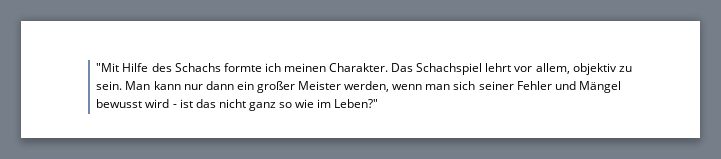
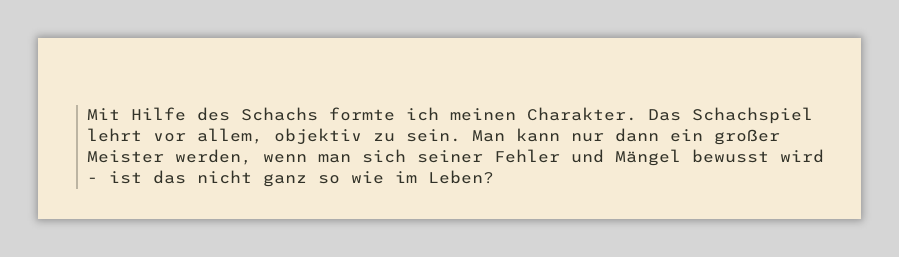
- "Mit Hilfe des Schachs formte ich meinen Charakter.
+ Mit Hilfe des Schachs formte ich meinen Charakter.
- Man kann nur dann ein großer Meister werden, wenn man sich seiner Fehler und Mängel bewusst wird - ist das nicht ganz so wie im Leben?"
+ Man kann nur dann ein großer Meister werden, wenn man sich seiner Fehler und Mängel bewusst wird - ist das nicht ganz so wie im Leben?

